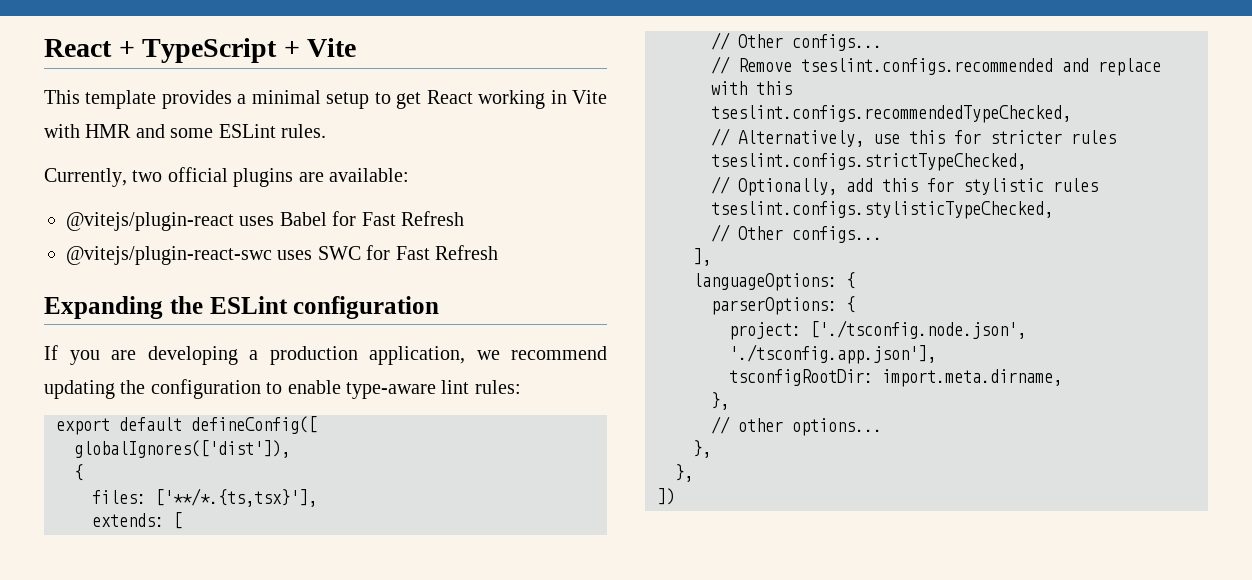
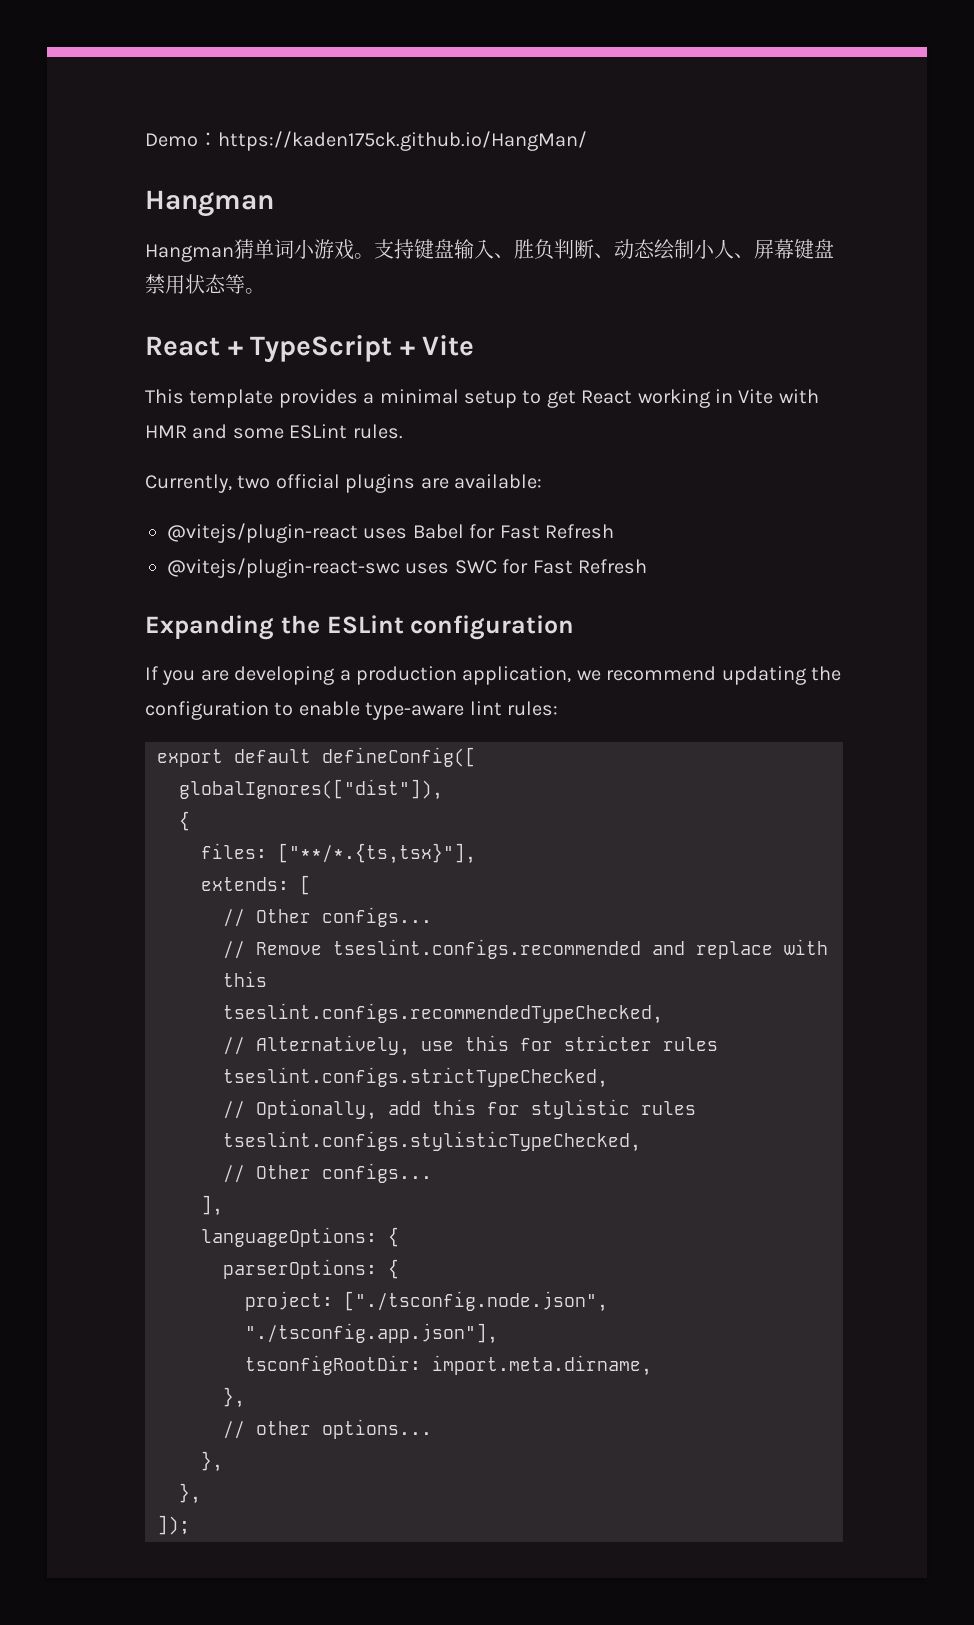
+ Demo：https://kaden175ck.github.io/HangMan/
+ Hangman
+ Hangman猜单词小游戏。支持键盘输入、胜负判断、动态绘制小人、屏幕键盘禁用状态等。
- globalIgnores(['dist']),
+ globalIgnores(["dist"]),
- files: ['**/*.{ts,tsx}'],
+ files: ["**/*.{ts,tsx}"],
- project: ['./tsconfig.node.json', './tsconfig.app.json'],
+ project: ["./tsconfig.node.json", "./tsconfig.app.json"],
- ])
+ ]);

